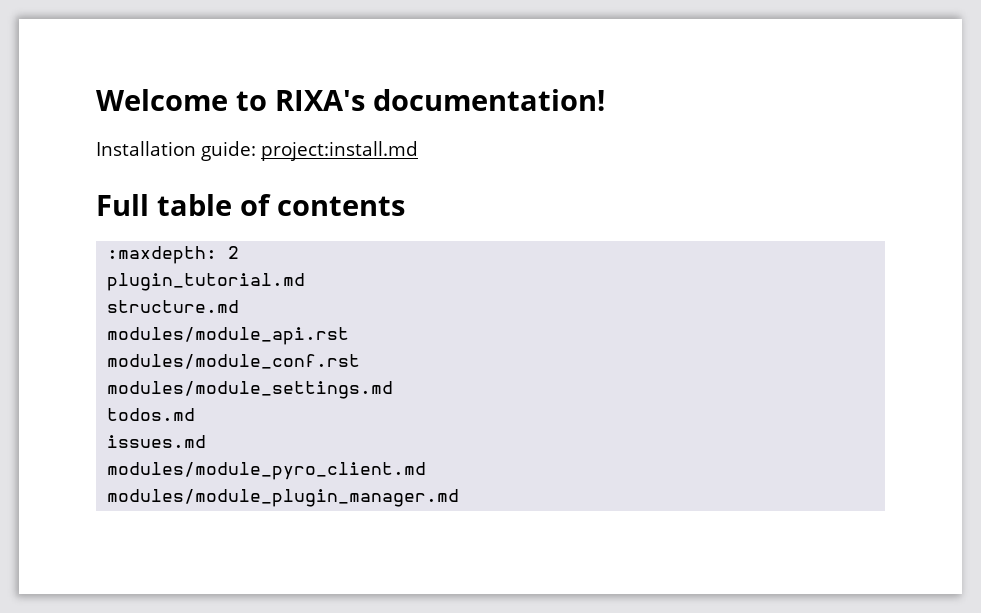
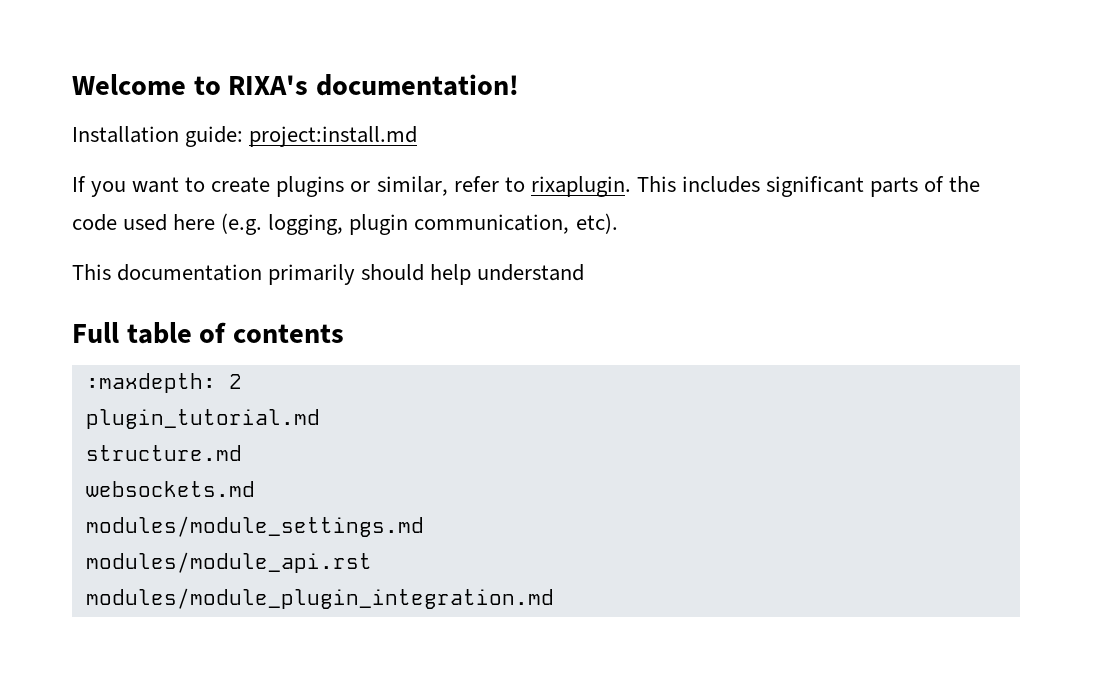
+ If you want to create plugins or similar, refer to rixaplugin. This includes significant parts of the code used here (e.g. logging, plugin communication, etc).
+ This documentation primarily should help understand
- modules/module_api.rst
- modules/module_conf.rst
+ websockets.md
- todos.md
- issues.md
- modules/module_pyro_client.md
- modules/module_plugin_manager.md
+ modules/module_api.rst
+ modules/module_plugin_integration.md

